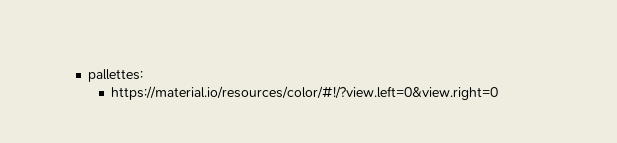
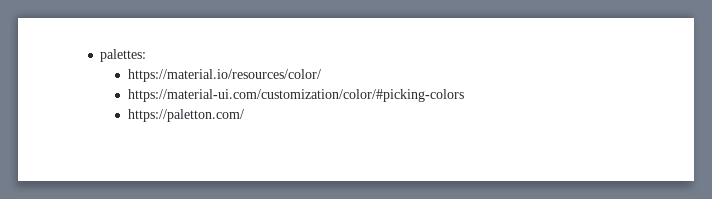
- pallettes:
- https://material.io/resources/color/#!/?view.left=0&view.right=0
+ palettes:
+ https://material.io/resources/color/
+ https://material-ui.com/customization/color/#picking-colors
+ https://paletton.com/

